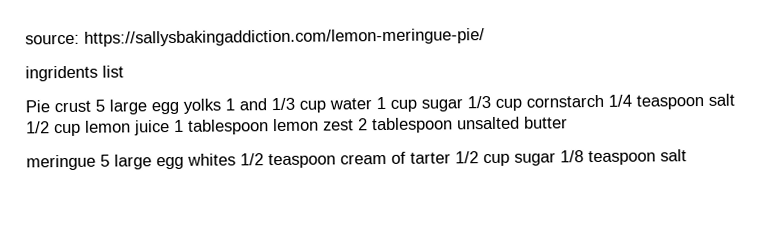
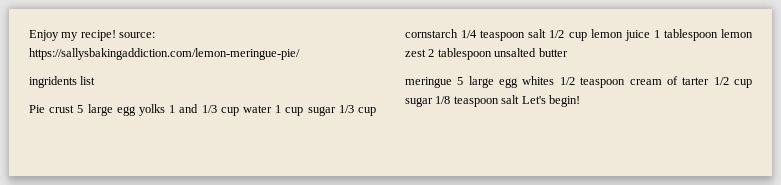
- source: https://sallysbakingaddiction.com/lemon-meringue-pie/
+ Enjoy my recipe! source: https://sallysbakingaddiction.com/lemon-meringue-pie/
- meringue 5 large egg whites 1/2 teaspoon cream of tarter 1/2 cup sugar 1/8 teaspoon salt
+ meringue 5 large egg whites 1/2 teaspoon cream of tarter 1/2 cup sugar 1/8 teaspoon salt Let's begin!

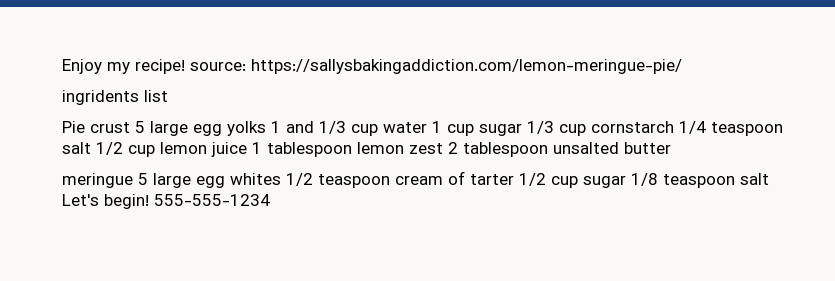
+ 555-555-1234

